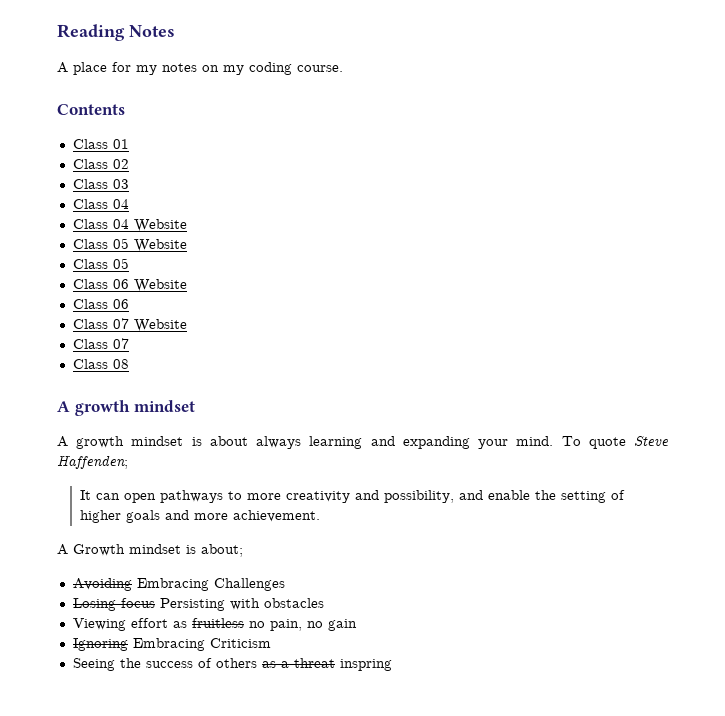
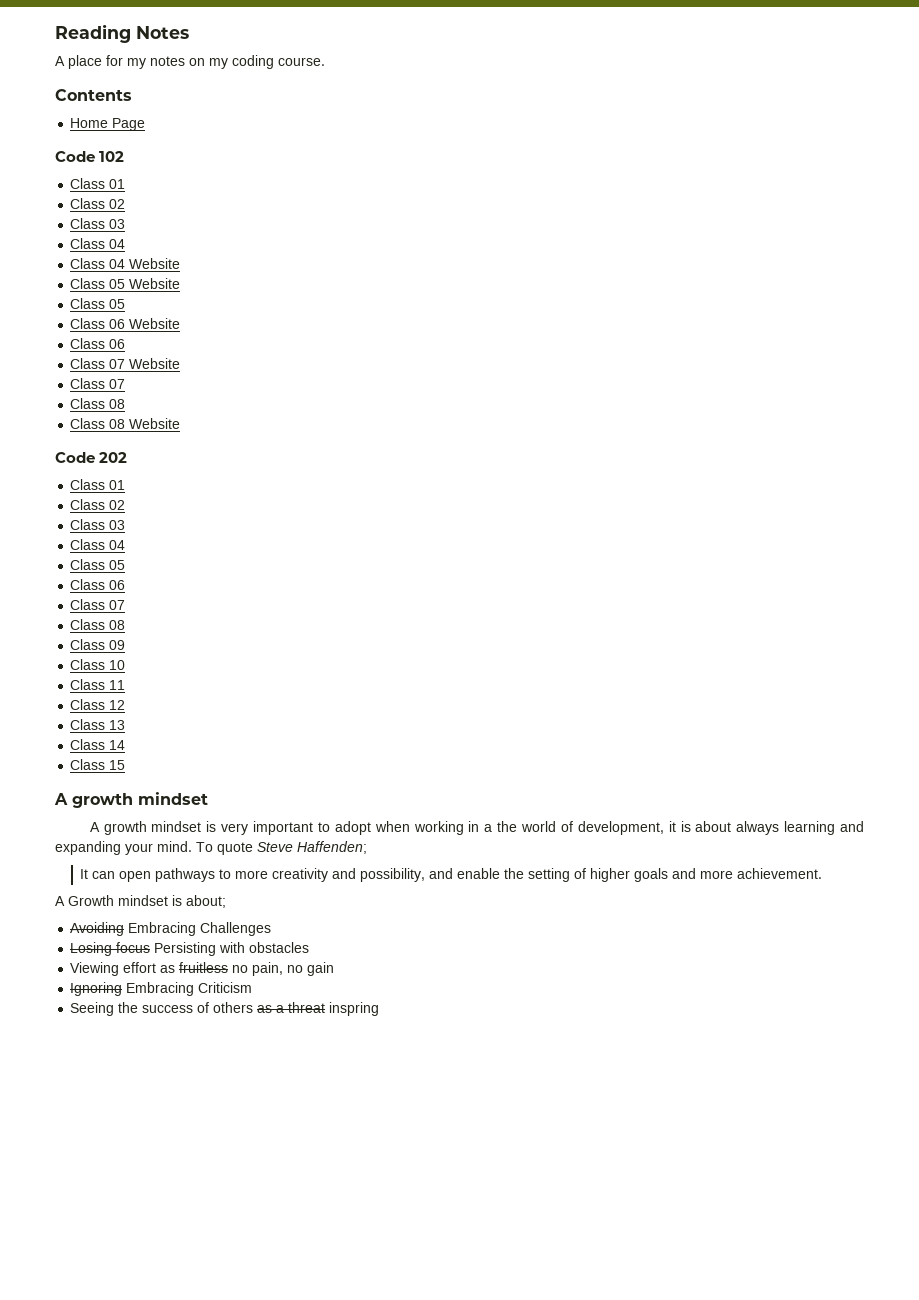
+ Home Page
+ Code 102
+ Class 08 Website
+ Code 202
+ Class 01
+ Class 02
+ Class 03
+ Class 04
+ Class 05
+ Class 06
+ Class 07
+ Class 08
+ Class 09
+ Class 10
+ Class 11
+ Class 12
+ Class 13
+ Class 14
+ Class 15
- A growth mindset is about always learning and expanding your mind.
+ A growth mindset is very important to adopt when working in a the world of development, it is about always learning and expanding your mind.

